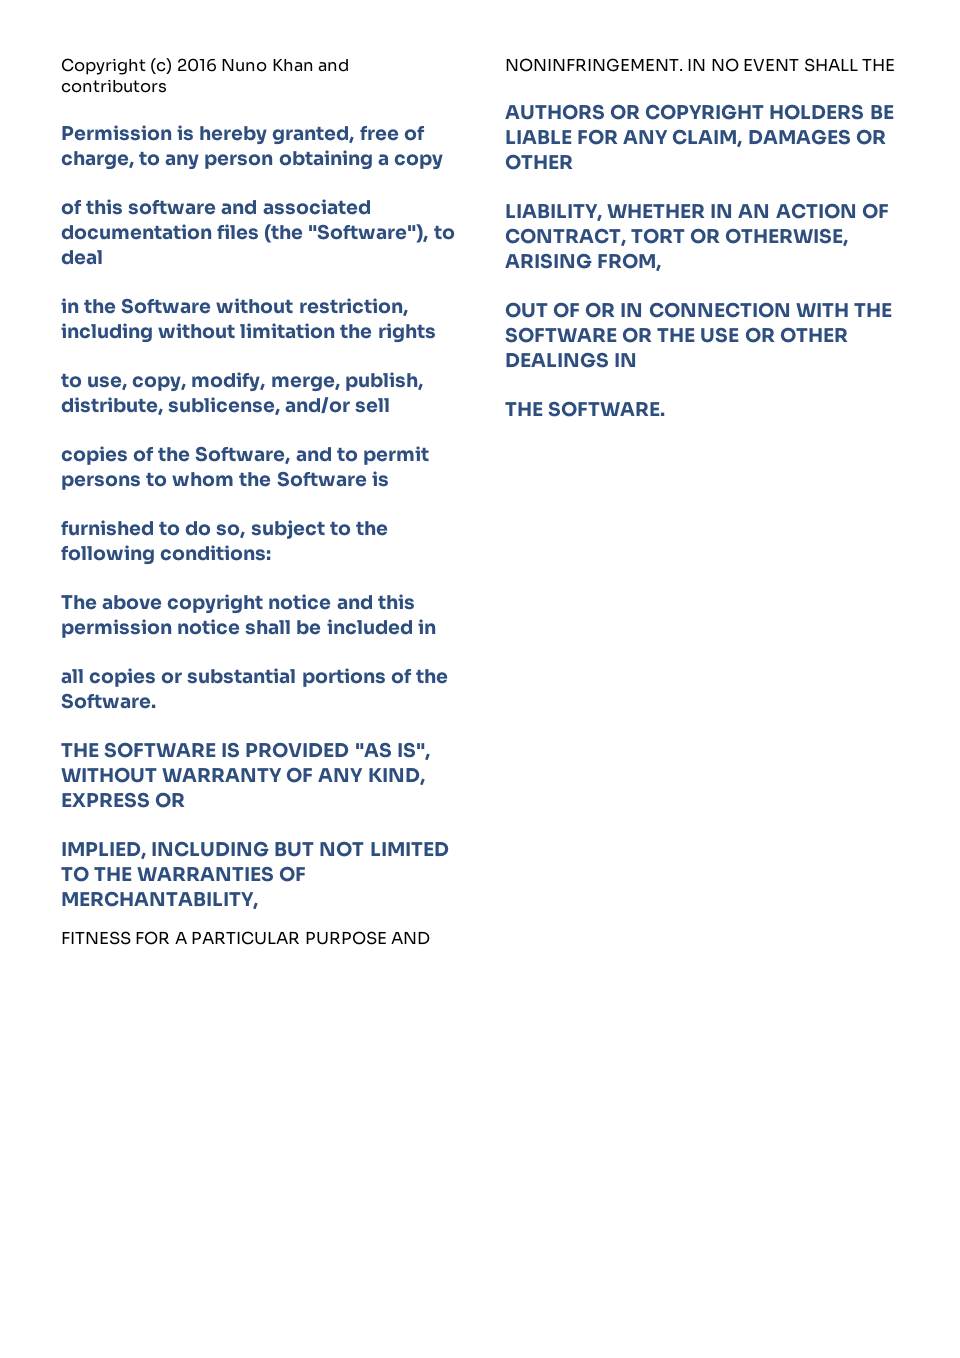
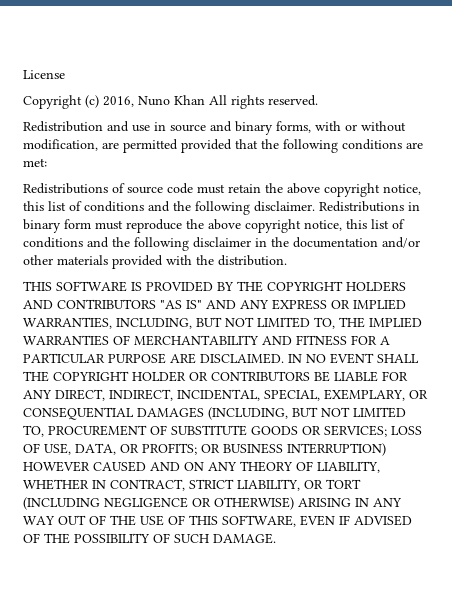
+ License
- Copyright (c) 2016 Nuno Khan and contributors
- Permission is hereby granted, free of charge, to any person obtaining a copy
- of this software and associated documentation files (the "Software"), to deal
- in the Software without restriction, including without limitation the rights
- to use, copy, modify, merge, publish, distribute, sublicense, and/or sell
- copies of the Software, and to permit persons to whom the Software is
- furnished to do so, subject to the following conditions:
- The above copyright notice and this permission notice shall be included in
- all copies or substantial portions of the Software.
- THE SOFTWARE IS PROVIDED "AS IS", WITHOUT WARRANTY OF ANY KIND, EXPRESS OR
- IMPLIED, INCLUDING BUT NOT LIMITED TO THE WARRANTIES OF MERCHANTABILITY,
- FITNESS FOR A PARTICULAR PURPOSE AND NONINFRINGEMENT.
+ Copyright (c) 2016, Nuno Khan All rights reserved.
+ Redistribution and use in source and binary forms, with or without modification, are permitted provided that the following conditions are met:
+ Redistributions of source code must retain the above copyright notice, this list of conditions and the following disclaimer. Redistributions in binary form must reproduce the above copyright notice, this list of conditions and the following disclaimer in the documentation and/or other materials provided with the distribution.
+ THIS SOFTWARE IS PROVIDED BY THE COPYRIGHT HOLDERS AND CONTRIBUTORS "AS IS" AND ANY EXPRESS OR IMPLIED WARRANTIES, INCLUDING, BUT NOT LIMITED TO, THE IMPLIED WARRANTIES OF MERCHANTABILITY AND FITNESS FOR A PARTICULAR PURPOSE ARE DISCLAIMED.
- IN NO EVENT SHALL THE
- AUTHORS OR COPYRIGHT HOLDERS BE LIABLE FOR ANY CLAIM, DAMAGES OR OTHER
- LIABILITY, WHETHER IN AN ACTION OF CONTRACT, TORT OR OTHERWISE, ARISING FROM,
- OUT OF OR IN CONNECTION WITH THE SOFTWARE OR THE USE OR OTHER DEALINGS IN
- THE SOFTWARE.
+ IN NO EVENT SHALL THE COPYRIGHT HOLDER OR CONTRIBUTORS BE LIABLE FOR ANY DIRECT, INDIRECT, INCIDENTAL, SPECIAL, EXEMPLARY, OR CONSEQUENTIAL DAMAGES (INCLUDING, BUT NOT LIMITED TO, PROCUREMENT OF SUBSTITUTE GOODS OR SERVICES; LOSS OF USE, DATA, OR PROFITS; OR BUSINESS INTERRUPTION) HOWEVER CAUSED AND ON ANY THEORY OF LIABILITY, WHETHER IN CONTRACT, STRICT LIABILITY, OR TORT (INCLUDING NEGLIGENCE OR OTHERWISE) ARISING IN ANY WAY OUT OF THE USE OF THIS SOFTWARE, EVEN IF ADVISED OF THE POSSIBILITY OF SUCH DAMAGE.

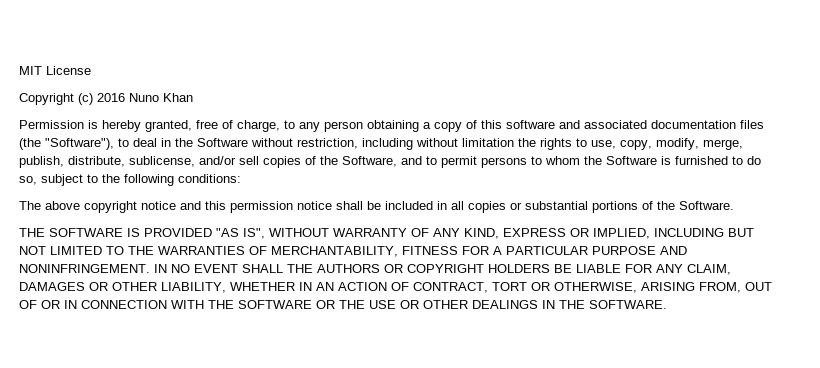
- License
+ MIT License
- Copyright (c) 2016, Nuno Khan All rights reserved.
- Redistribution and use in source and binary forms, with or without modification, are permitted provided that the following conditions are met:
- Redistributions of source code must retain the above copyright notice, this list of conditions and the following disclaimer. Redistributions in binary form must reproduce the above copyright notice, this list of conditions and the following disclaimer in the documentation and/or other materials provided with the distribution.
- THIS SOFTWARE IS PROVIDED BY THE COPYRIGHT HOLDERS AND CONTRIBUTORS "AS IS" AND ANY EXPRESS OR IMPLIED WARRANTIES, INCLUDING, BUT NOT LIMITED TO, THE IMPLIED WARRANTIES OF MERCHANTABILITY AND FITNESS FOR A PARTICULAR PURPOSE ARE DISCLAIMED.
+ Copyright (c) 2016 Nuno Khan
+ Permission is hereby granted, free of charge, to any person obtaining a copy of this software and associated documentation files (the "Software"), to deal in the Software without restriction, including without limitation the rights to use, copy, modify, merge, publish, distribute, sublicense, and/or sell copies of the Software, and to permit persons to whom the Software is furnished to do so, subject to the following conditions:
+ The above copyright notice and this permission notice shall be included in all copies or substantial portions of the Software.
+ THE SOFTWARE IS PROVIDED "AS IS", WITHOUT WARRANTY OF ANY KIND, EXPRESS OR IMPLIED, INCLUDING BUT NOT LIMITED TO THE WARRANTIES OF MERCHANTABILITY, FITNESS FOR A PARTICULAR PURPOSE AND NONINFRINGEMENT.
- IN NO EVENT SHALL THE COPYRIGHT HOLDER OR CONTRIBUTORS BE LIABLE FOR ANY DIRECT, INDIRECT, INCIDENTAL, SPECIAL, EXEMPLARY, OR CONSEQUENTIAL DAMAGES (INCLUDING, BUT NOT LIMITED TO, PROCUREMENT OF SUBSTITUTE GOODS OR SERVICES; LOSS OF USE, DATA, OR PROFITS; OR BUSINESS INTERRUPTION) HOWEVER CAUSED AND ON ANY THEORY OF LIABILITY, WHETHER IN CONTRACT, STRICT LIABILITY, OR TORT (INCLUDING NEGLIGENCE OR OTHERWISE) ARISING IN ANY WAY OUT OF THE USE OF THIS SOFTWARE, EVEN IF ADVISED OF THE POSSIBILITY OF SUCH DAMAGE.
+ IN NO EVENT SHALL THE AUTHORS OR COPYRIGHT HOLDERS BE LIABLE FOR ANY CLAIM, DAMAGES OR OTHER LIABILITY, WHETHER IN AN ACTION OF CONTRACT, TORT OR OTHERWISE, ARISING FROM, OUT OF OR IN CONNECTION WITH THE SOFTWARE OR THE USE OR OTHER DEALINGS IN THE SOFTWARE.

